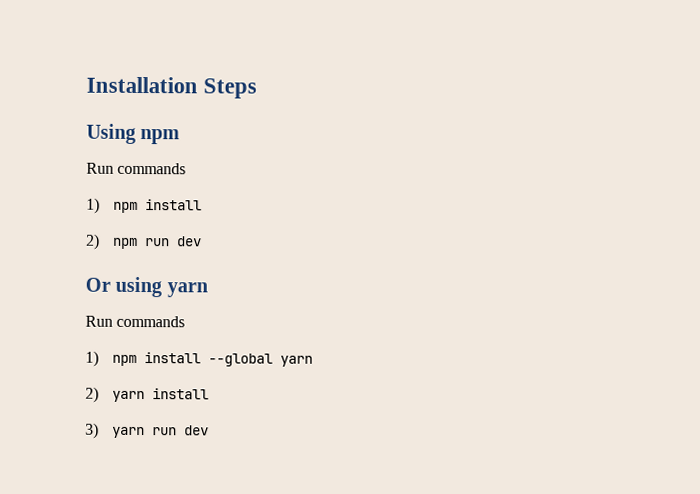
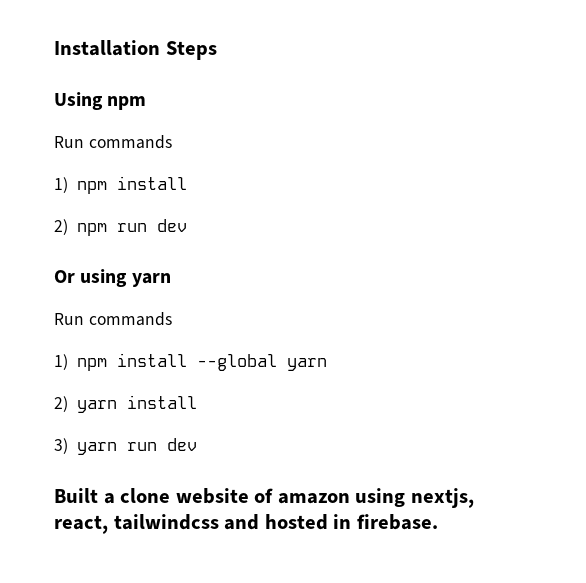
+ Built a clone website of amazon using nextjs, react, tailwindcss and hosted in firebase.

